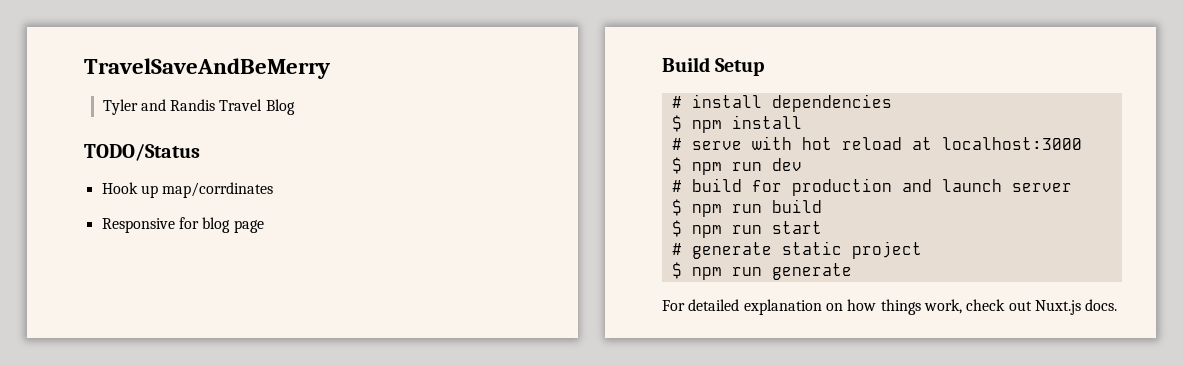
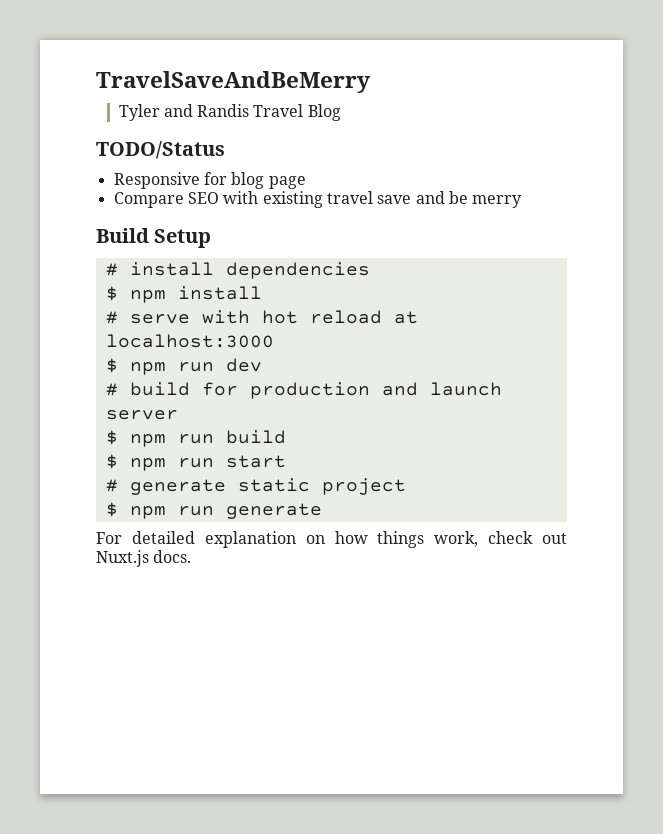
- Hook up map/corrdinates
+ Compare SEO with existing travel save and be merry

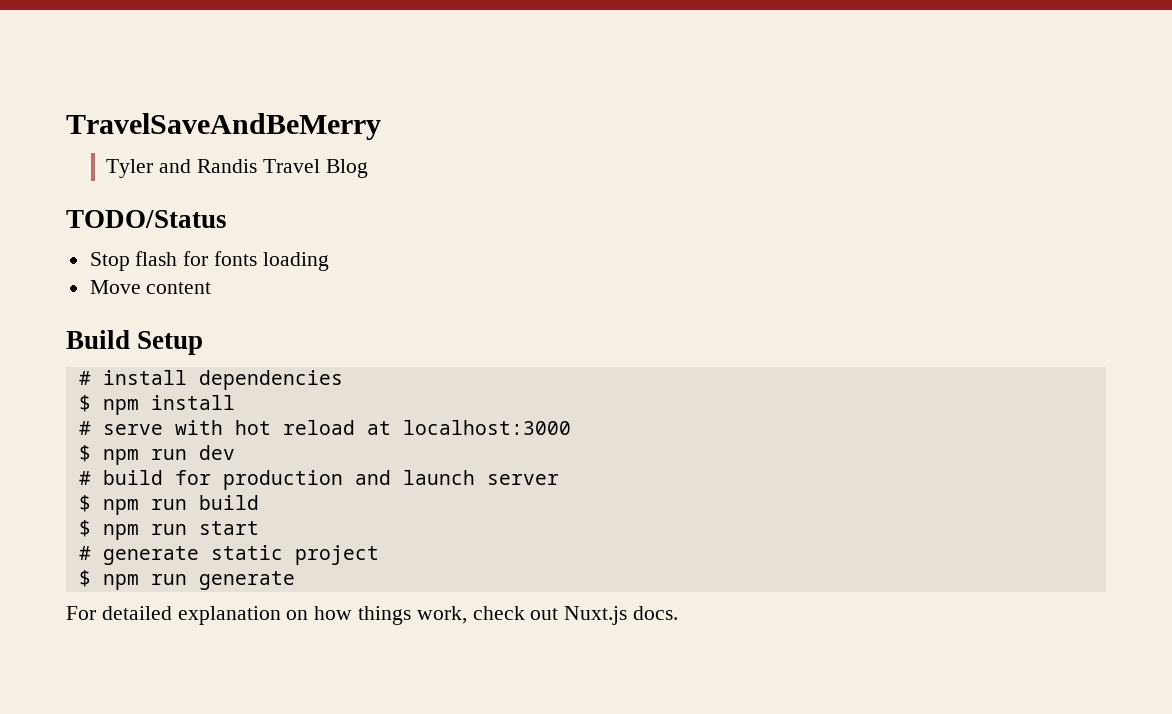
- Responsive for blog page
- Compare SEO with existing travel save and be merry
+ Stop flash for fonts loading
+ Move content

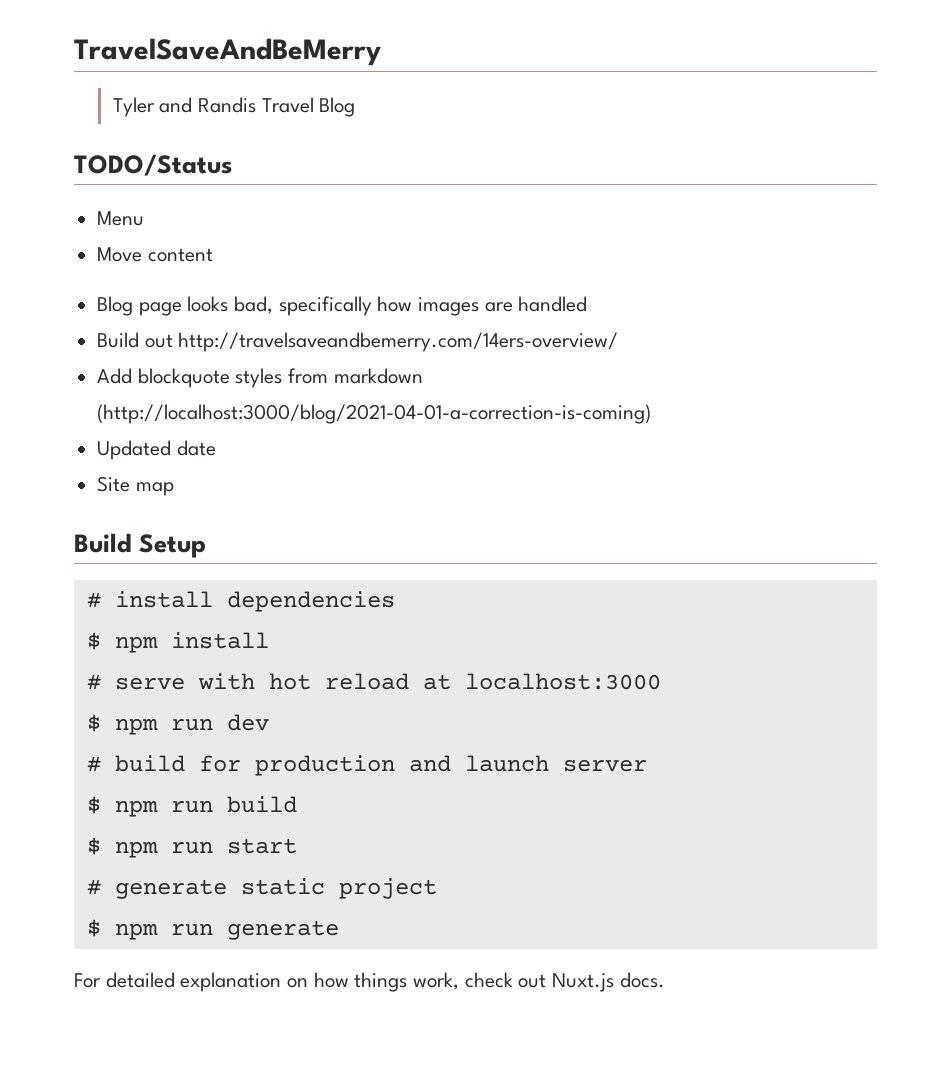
- Stop flash for fonts loading
+ Menu
  Move content
+ Blog page looks bad, specifically how images are handled
+ Build out http://travelsaveandbemerry.com/14ers-overview/
+ Add blockquote styles from markdown (http://localhost:3000/blog/2021-04-01-a-correction-is-coming)
+ Updated date
+ Site map

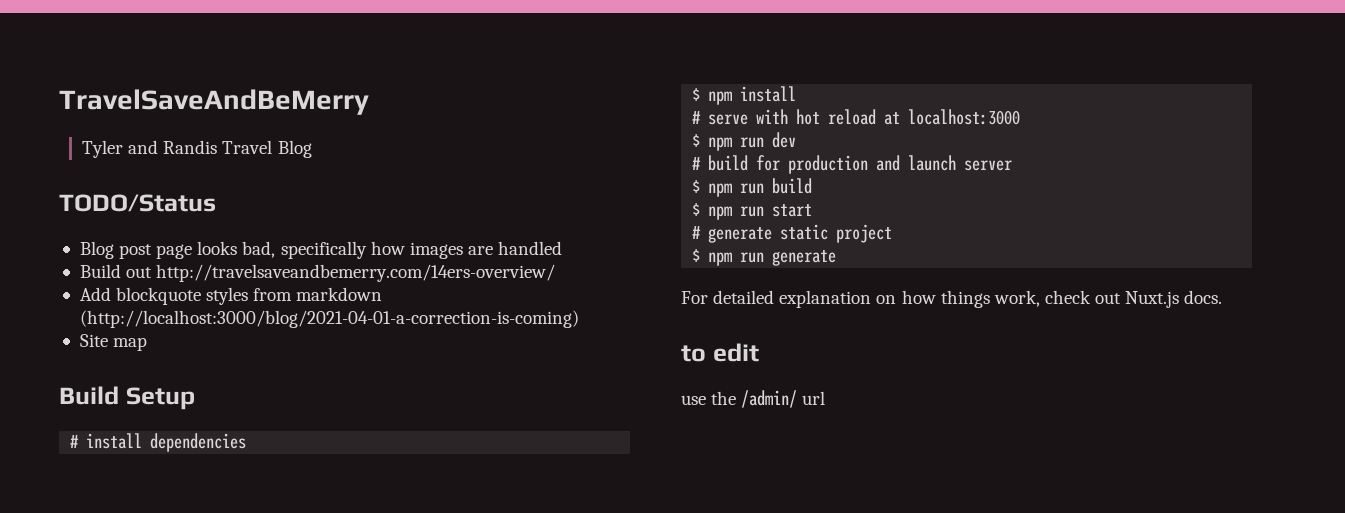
- Menu
- Move content
- Blog page looks bad, specifically how images are handled
+ Blog post page looks bad, specifically how images are handled
- Updated date
+ to edit
+ use the /admin/ url

